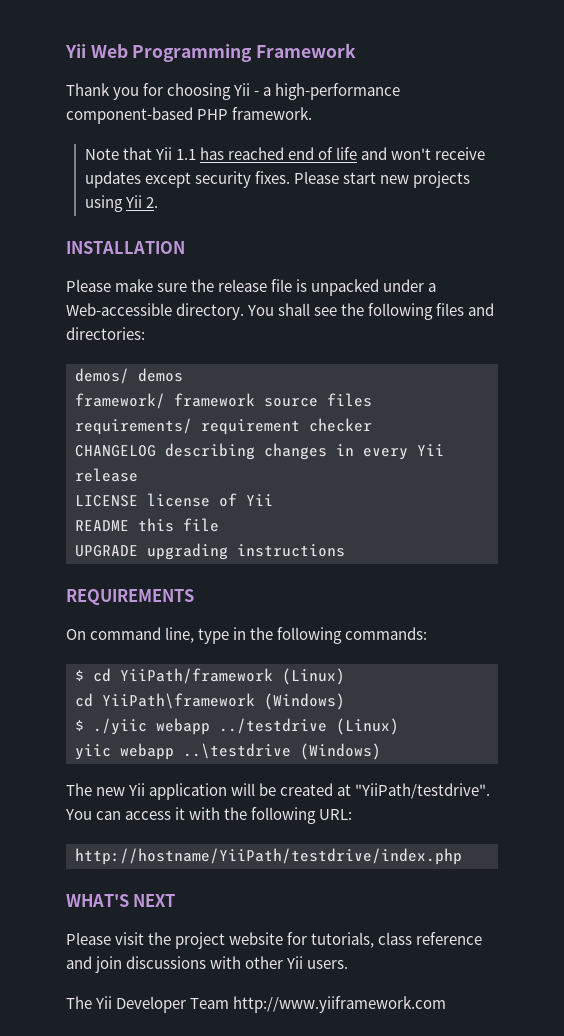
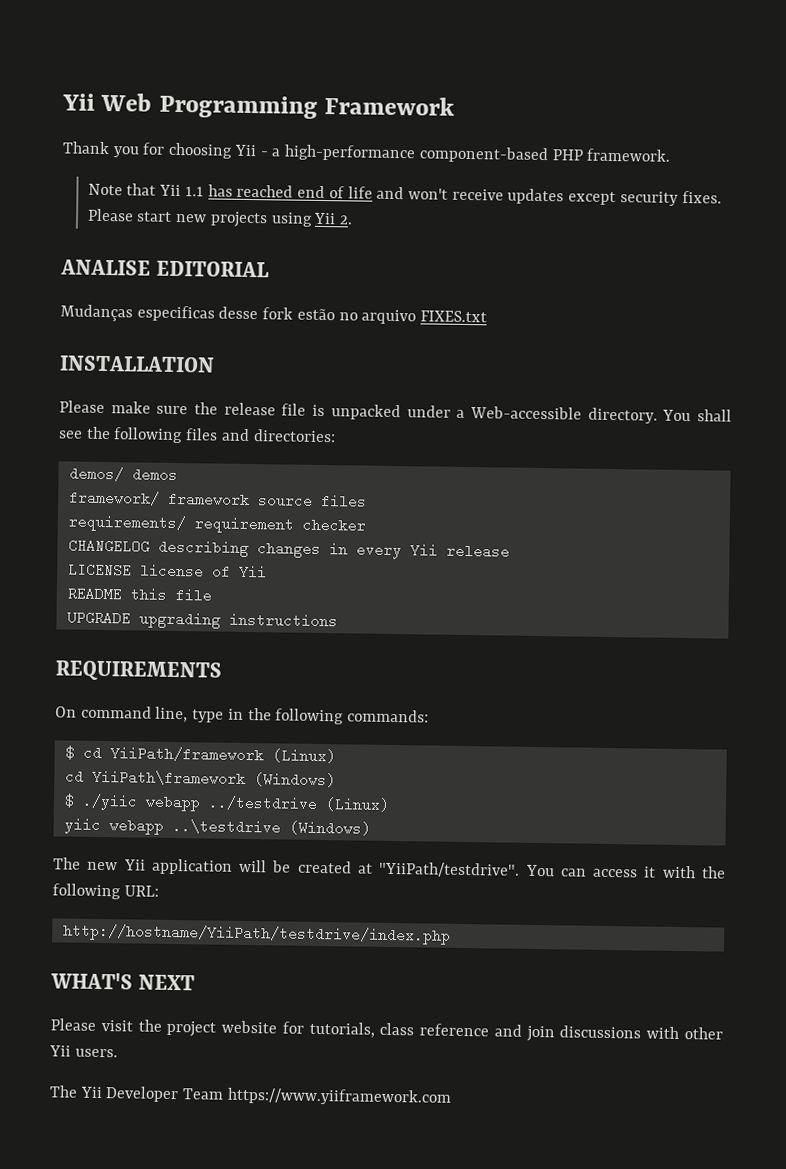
+ ANALISE EDITORIAL
+ Mudanças especificas desse fork estão no arquivo FIXES.txt
- The Yii Developer Team http://www.yiiframework.com
+ The Yii Developer Team https://www.yiiframework.com

